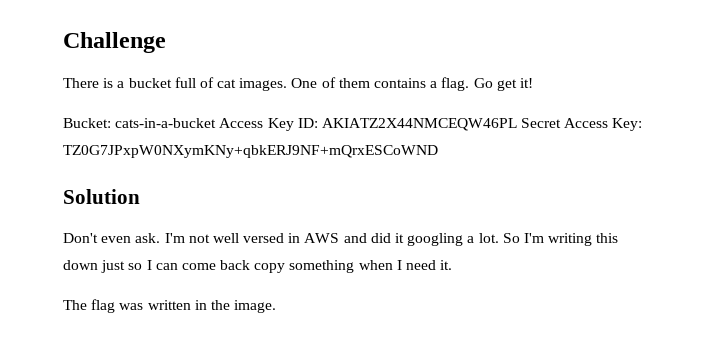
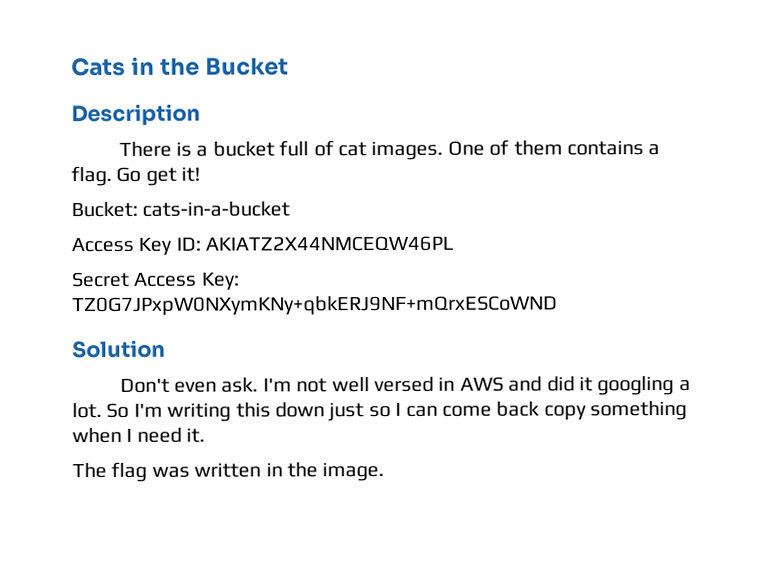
- Challenge
+ Cats in the Bucket
+ Description
- Bucket: cats-in-a-bucket Access Key ID: AKIATZ2X44NMCEQW46PL Secret Access Key: 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
+ Bucket: cats-in-a-bucket
+ Access Key ID: AKIATZ2X44NMCEQW46PL
+ Secret Access Key: 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

